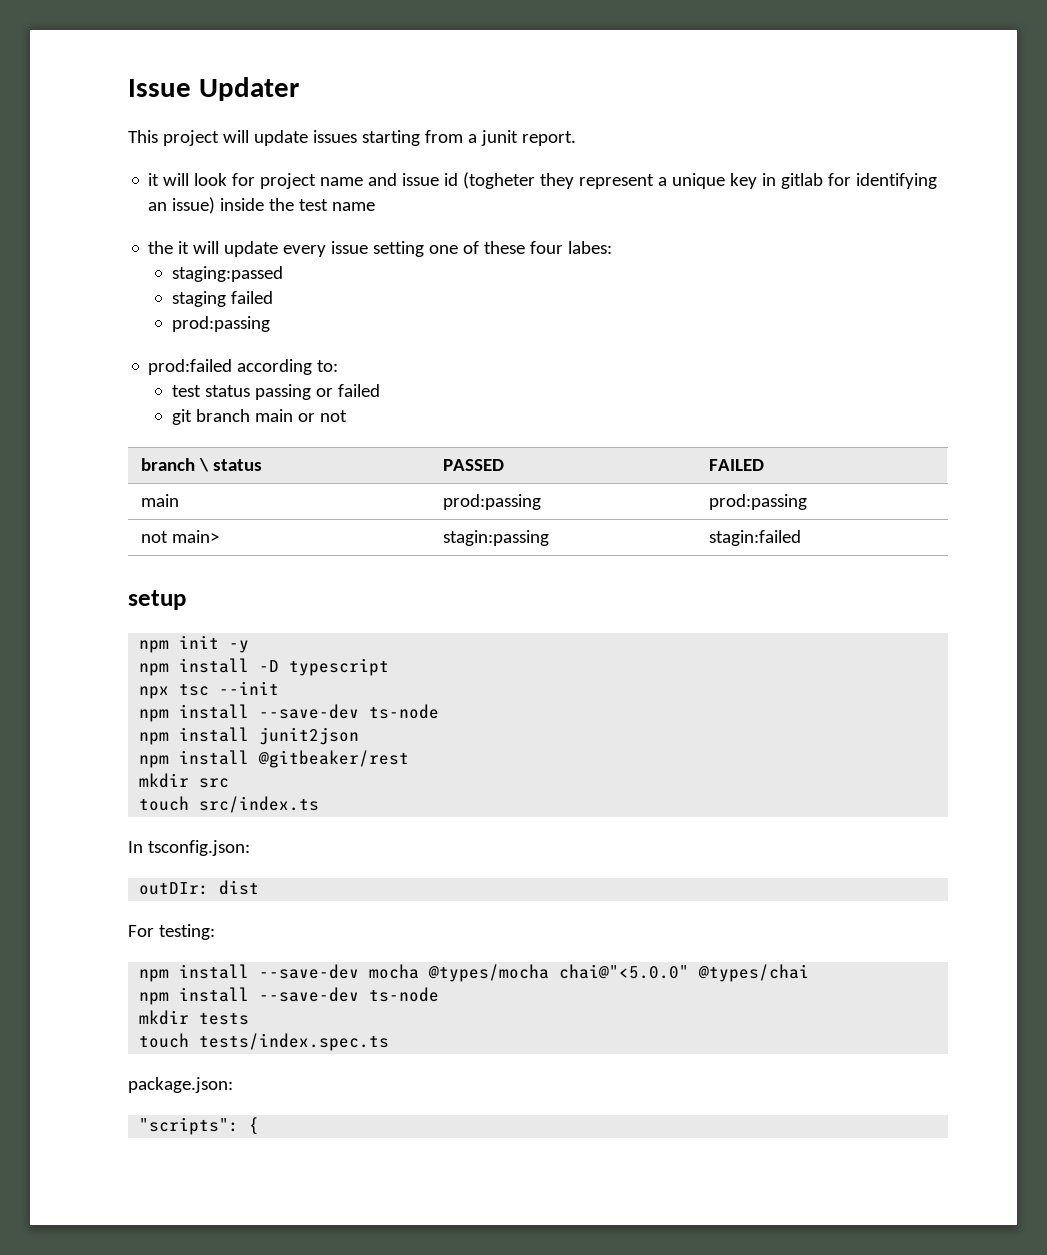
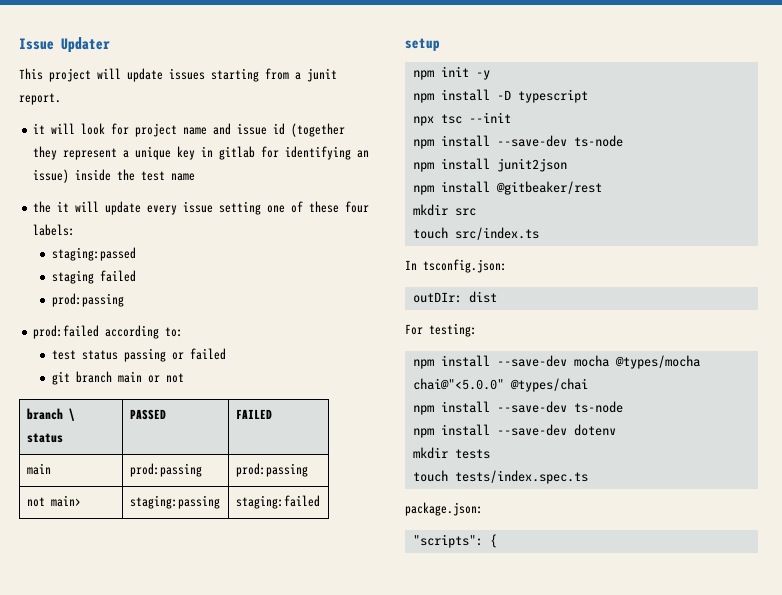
- it will look for project name and issue id (togheter they represent a unique key in gitlab for identifying an issue) inside the test name
+ it will look for project name and issue id (together they represent a unique key in gitlab for identifying an issue) inside the test name
- the it will update every issue setting one of these four labes:
+ the it will update every issue setting one of these four labels:
- not main> | stagin:passing | stagin:failed
+ not main> | staging:passing | staging:failed
+ npm install --save-dev dotenv

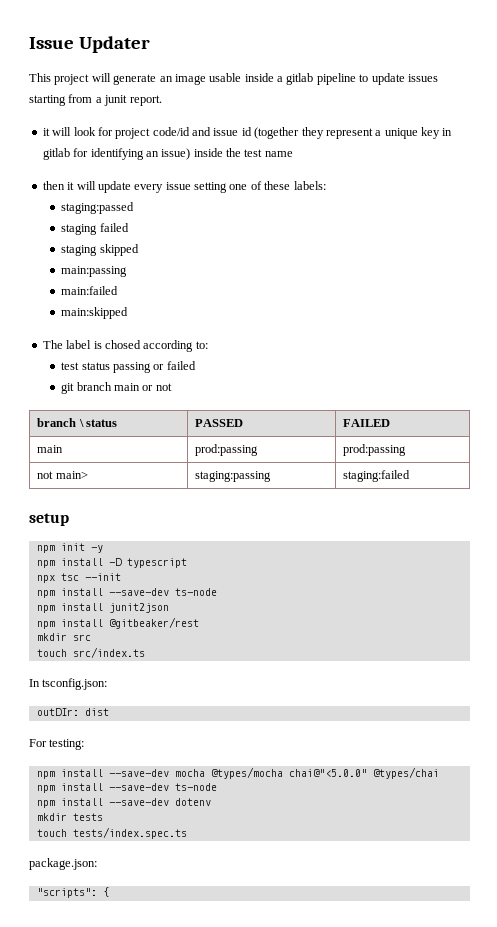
- This project will update issues starting from a junit report.
+ This project will generate an image usable inside a gitlab pipeline to update issues starting from a junit report.
- it will look for project name and issue id (together they represent a unique key in gitlab for identifying an issue) inside the test name
+ it will look for project code/id and issue id (together they represent a unique key in gitlab for identifying an issue) inside the test name
- the it will update every issue setting one of these four labels:
+ then it will update every issue setting one of these labels:
  staging failed
- prod:passing
- prod:failed according to:
+ staging skipped
+ main:passing
+ main:failed
+ main:skipped
+ The label is chosed according to:

